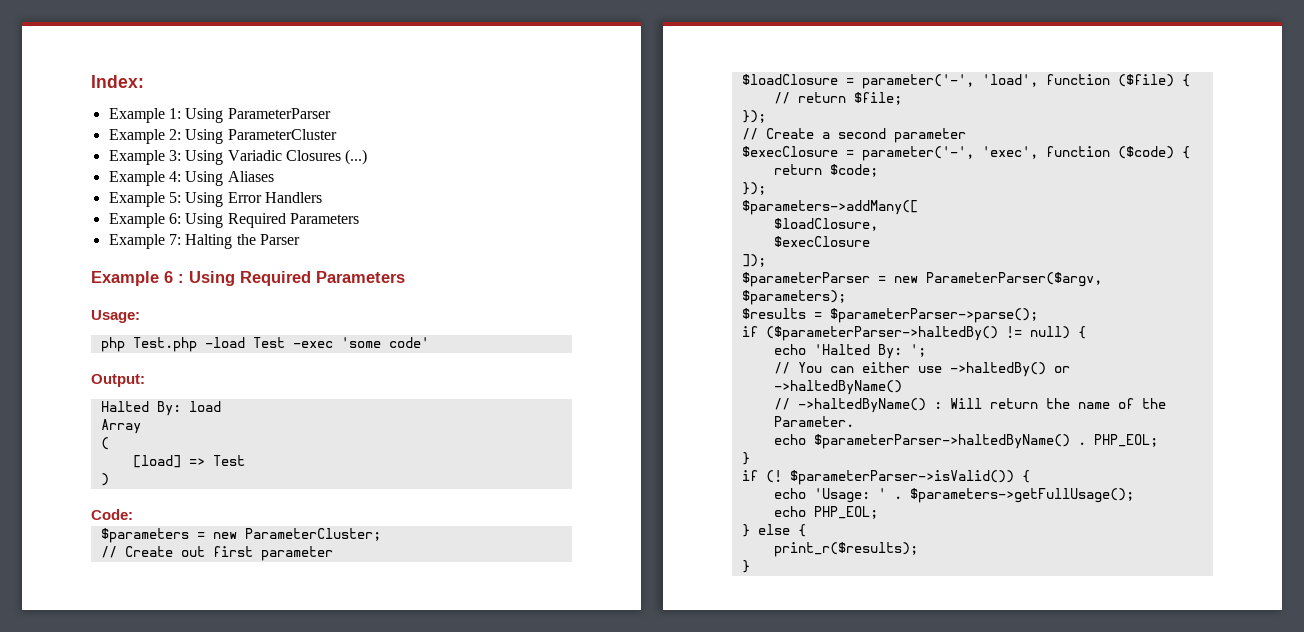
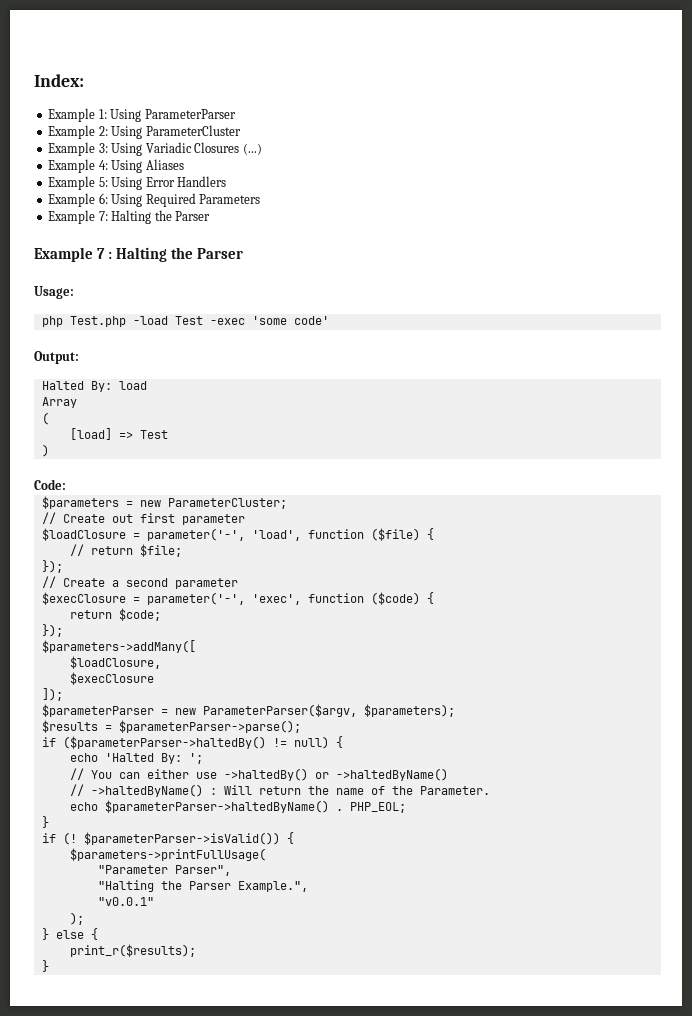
- Example 6 : Using Required Parameters
+ Example 7 : Halting the Parser
- echo 'Usage: ' . $parameters->getFullUsage();
- echo PHP_EOL;
+ $parameters->printFullUsage(
+ "Parameter Parser",
+ "Halting the Parser Example.",
+ "v0.0.1"
+ );

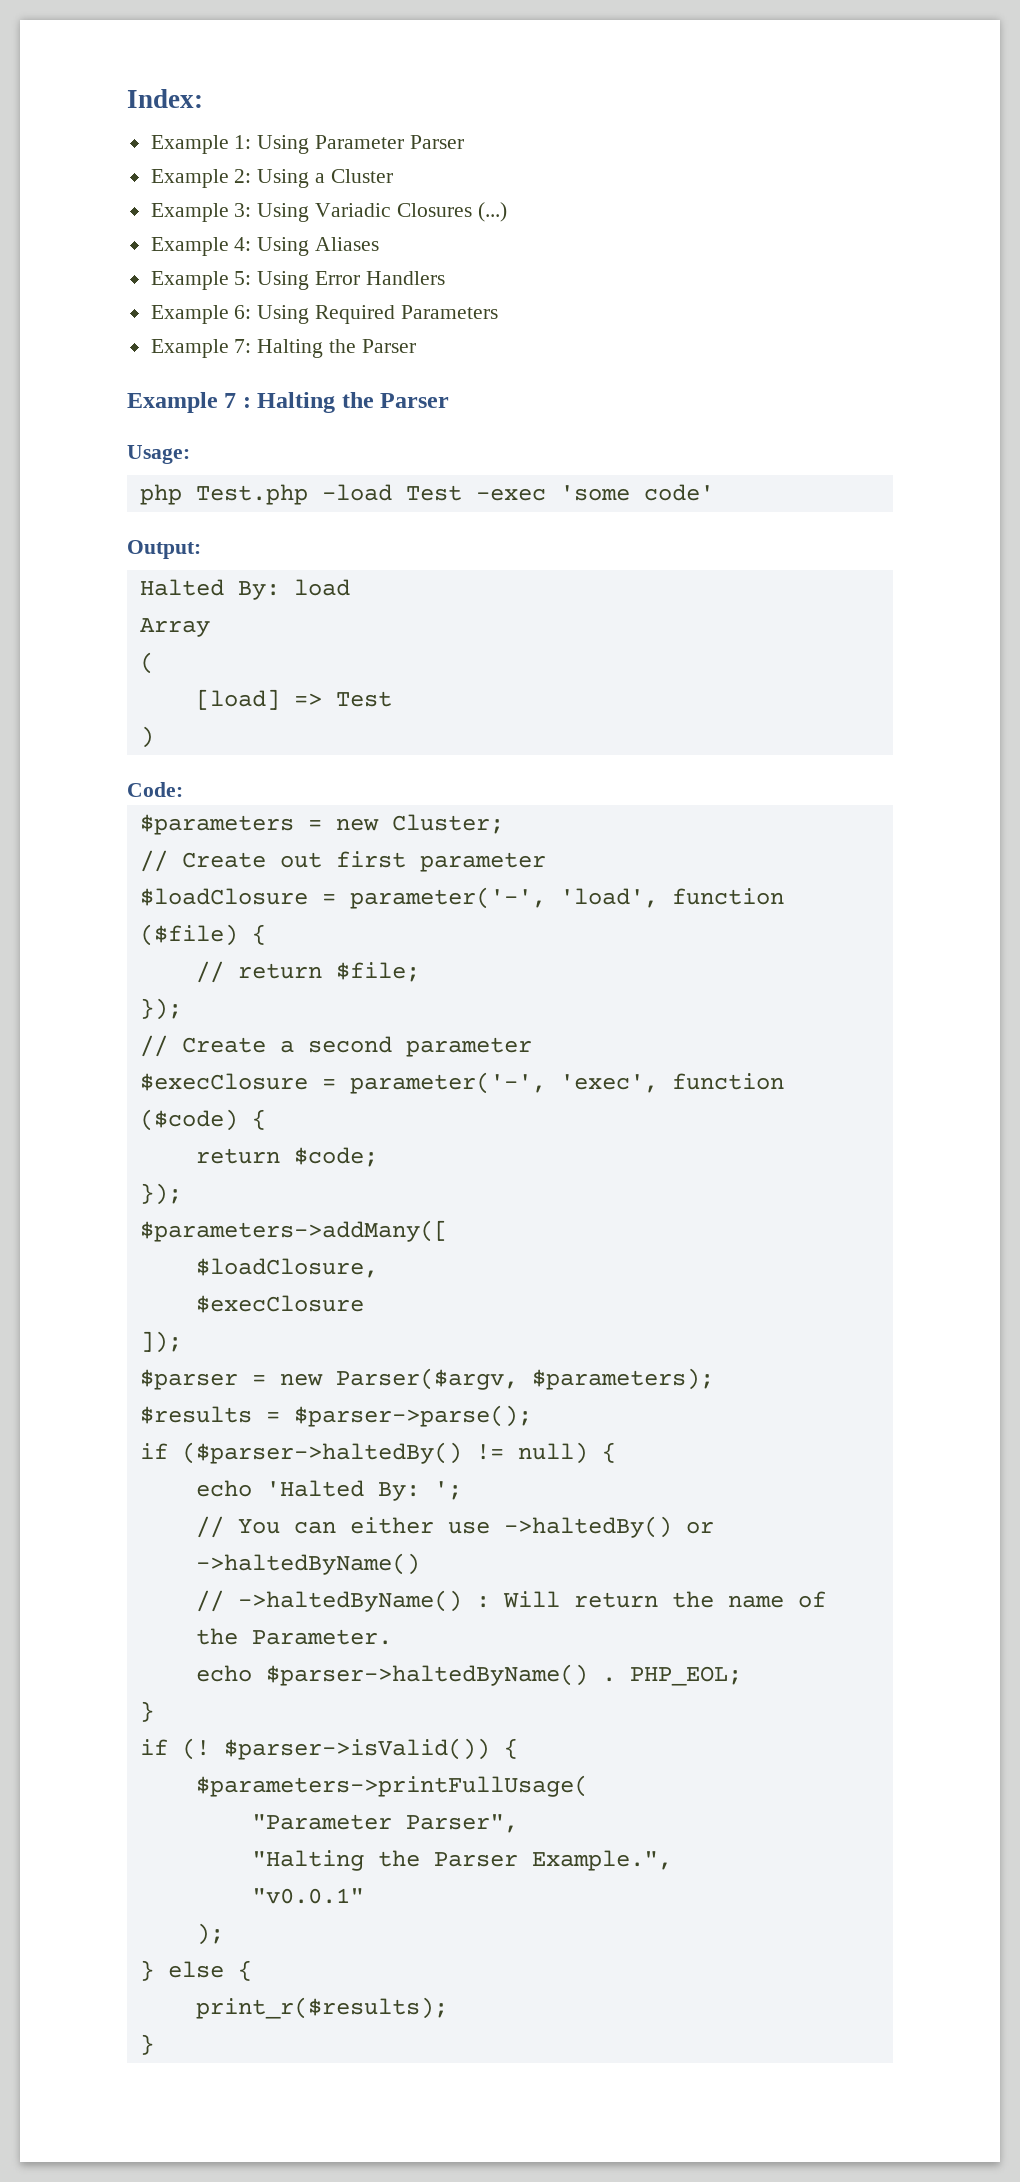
- Example 1: Using ParameterParser
+ Example 1: Using Parameter Parser
- Example 2: Using ParameterCluster
+ Example 2: Using a Cluster
- $parameters = new ParameterCluster;
+ $parameters = new Cluster;
- $parameterParser = new ParameterParser($argv, $parameters);
+ $parser = new Parser($argv, $parameters);
- $results = $parameterParser->parse();
- if ($parameterParser->haltedBy() != null) {
+ $results = $parser->parse();
+ if ($parser->haltedBy() != null) {
- echo $parameterParser->haltedByName() .
+ echo $parser->haltedByName() .
- $parameterParser->isValid()) {
+ $parser->isValid()) {

